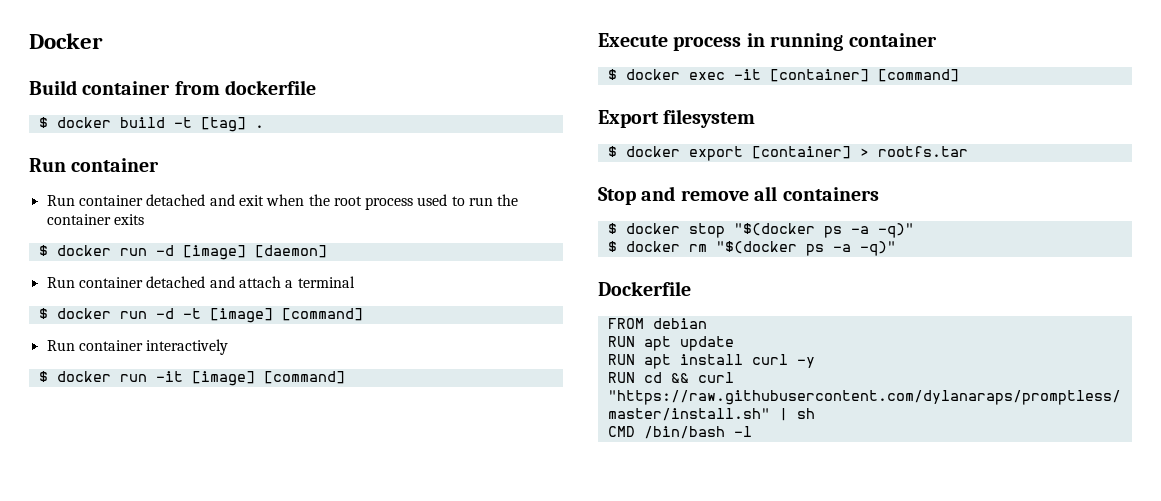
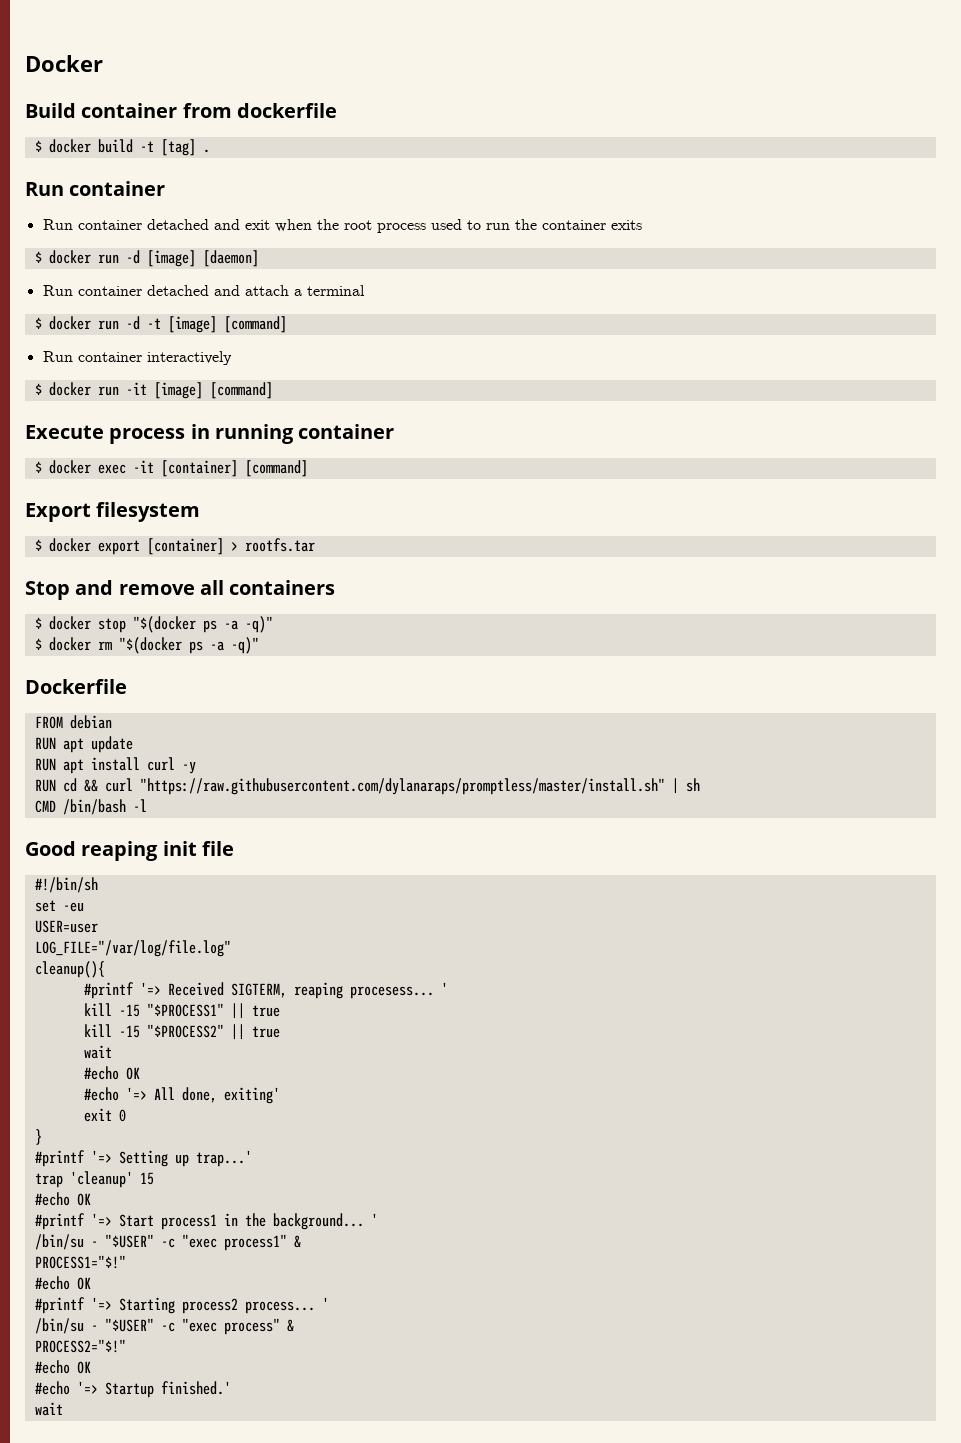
+ Good reaping init file
+ #!/bin/sh
+ set -eu
+ USER=user
+ LOG_FILE="/var/log/file.log"
+ cleanup(){
+ #printf '=> Received SIGTERM, reaping procesess... '
+ kill -15 "$PROCESS1" || true
+ kill -15 "$PROCESS2" || true
+ wait
+ #echo OK
+ #echo '=> All done, exiting'
+ exit 0
+ }
+ #printf '=> Setting up trap...'
+ trap 'cleanup' 15
+ #echo OK
+ #printf '=> Start process1 in the background... '
+ /bin/su - "$USER" -c "exec process1" &
+ PROCESS1="$!"
+ #echo OK
+ #printf '=> Starting process2 process... '
+ /bin/su - "$USER" -c "exec process" &
+ PROCESS2="$!"
+ #echo OK
+ #echo '=> Startup finished.'
+ wait

